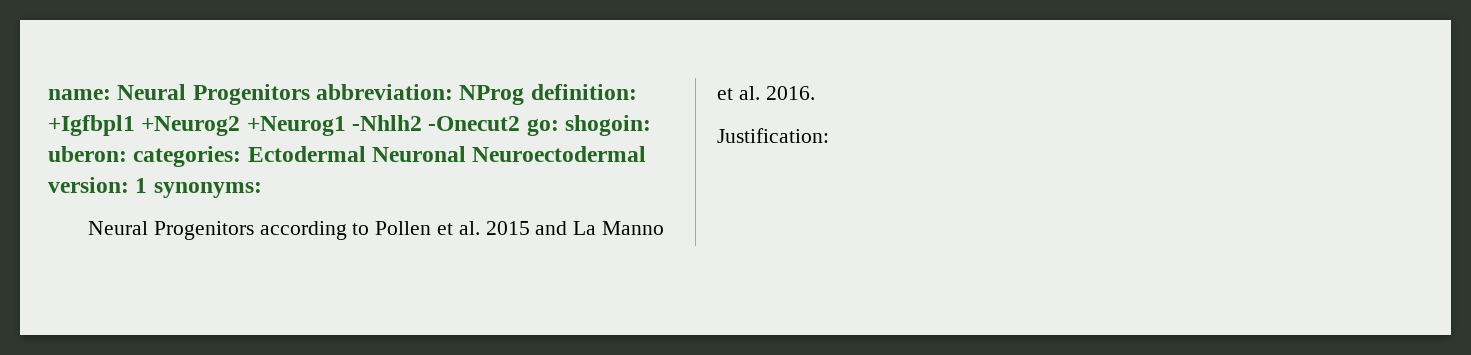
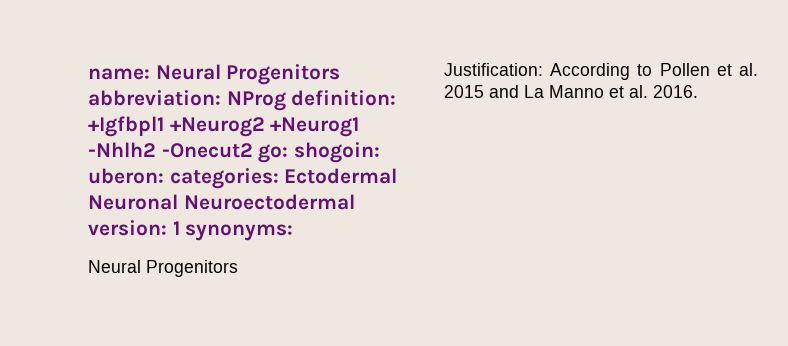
  name: Neural Progenitors abbreviation: NProg definition: +Igfbpl1 +Neurog2 +Neurog1 -Nhlh2 -Onecut2 go: shogoin: uberon: categories: Ectodermal Neuronal Neuroectodermal version: 1 synonyms:
- Neural Progenitors according to Pollen et al. 2015 and La Manno et al. 2016.
+ Neural Progenitors
+ Justification: According to Pollen et al. 2015 and La Manno et al. 2016.
- Justification:

